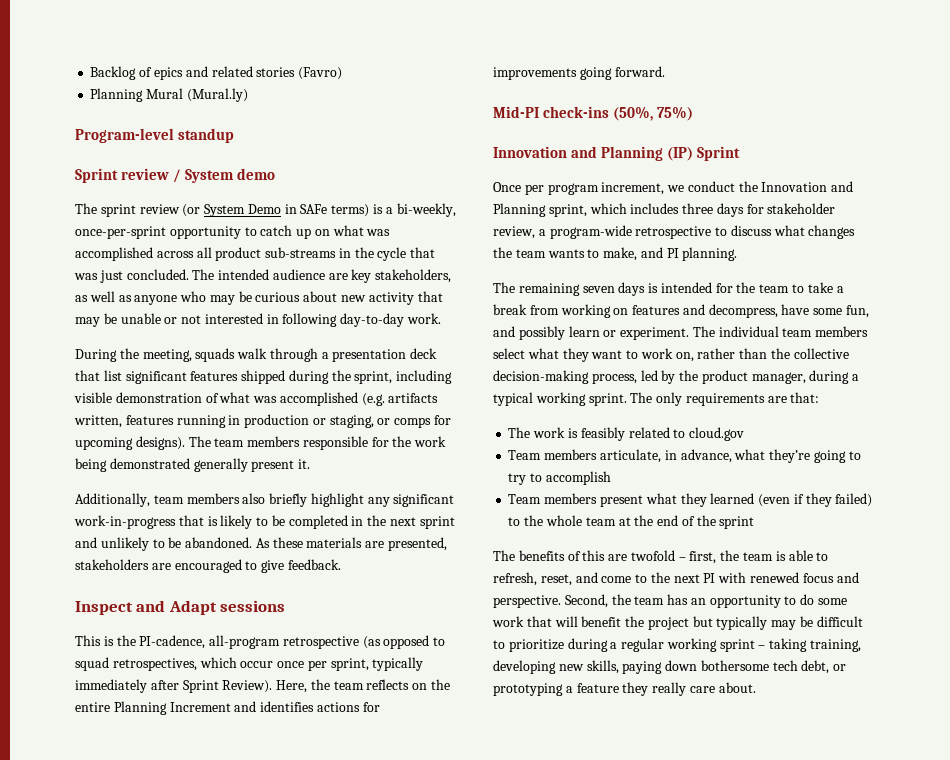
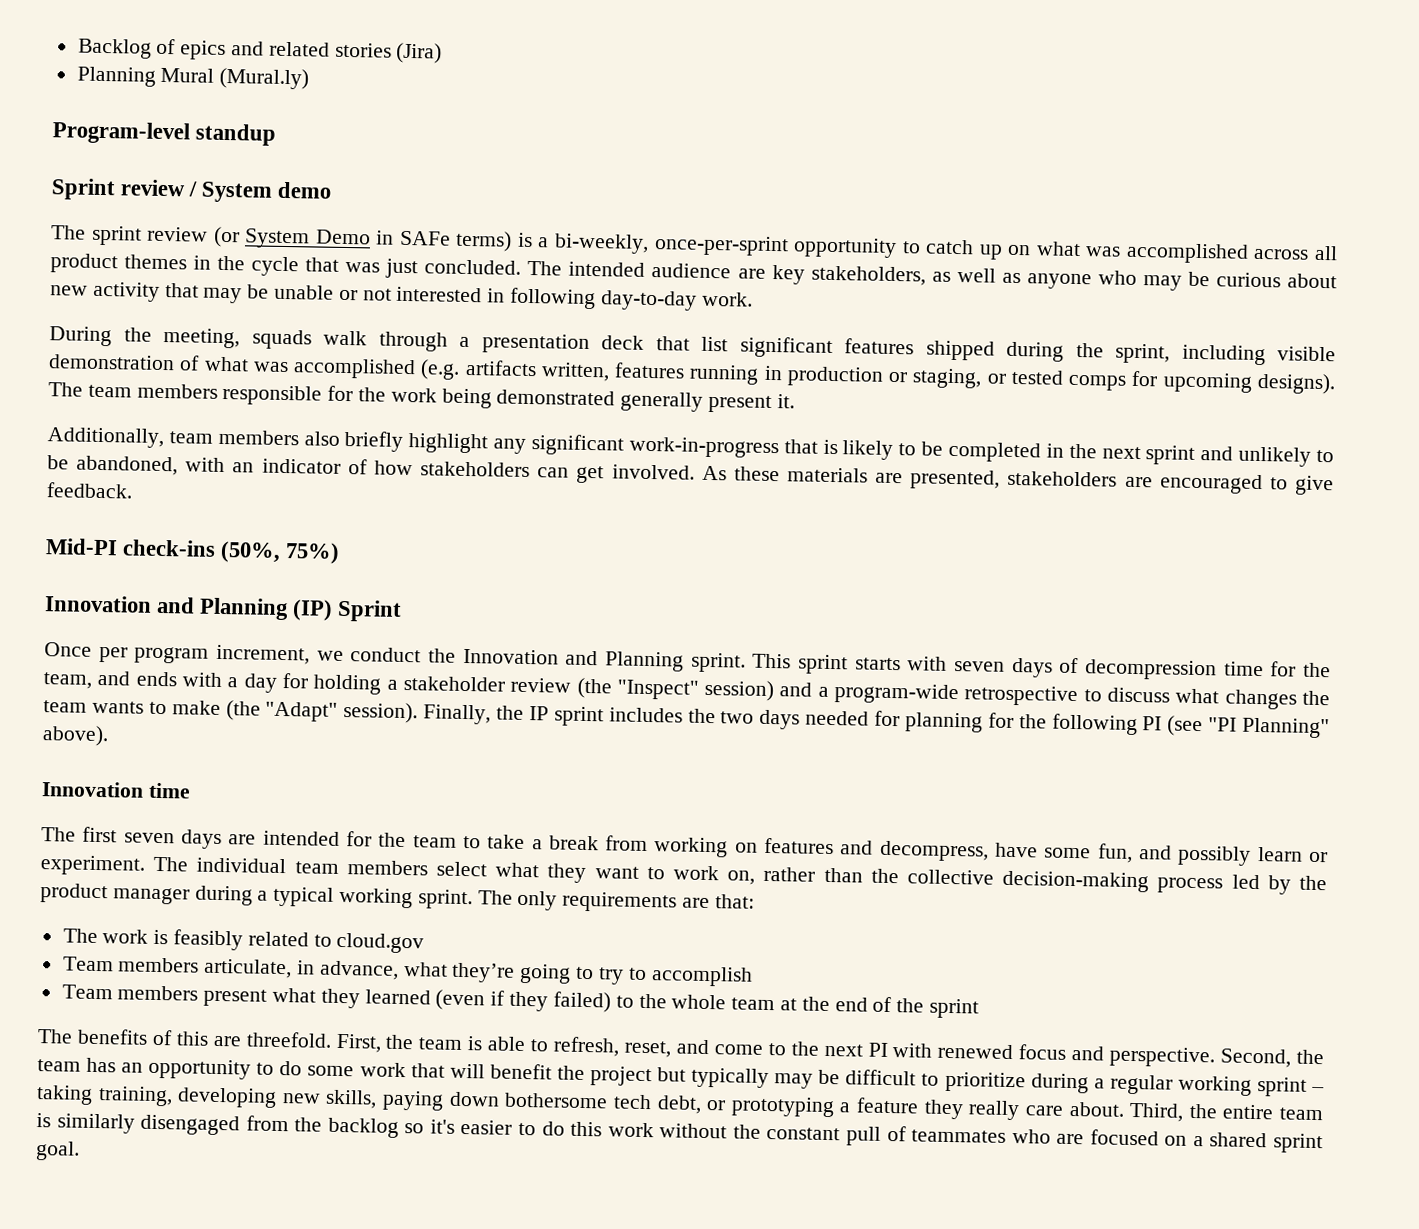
- Backlog of epics and related stories (Favro)
+ Backlog of epics and related stories (Jira)
- The sprint review (or System Demo in SAFe terms) is a bi-weekly, once-per-sprint opportunity to catch up on what was accomplished across all product sub-streams in the cycle that was just concluded.
+ The sprint review (or System Demo in SAFe terms) is a bi-weekly, once-per-sprint opportunity to catch up on what was accomplished across all product themes in the cycle that was just concluded.
- During the meeting, squads walk through a presentation deck that list significant features shipped during the sprint, including visible demonstration of what was accomplished (e.g. artifacts written, features running in production or staging, or comps for upcoming designs).
+ During the meeting, squads walk through a presentation deck that list significant features shipped during the sprint, including visible demonstration of what was accomplished (e.g. artifacts written, features running in production or staging, or tested comps for upcoming designs).
- Additionally, team members also briefly highlight any significant work-in-progress that is likely to be completed in the next sprint and unlikely to be abandoned.
+ Additionally, team members also briefly highlight any significant work-in-progress that is likely to be completed in the next sprint and unlikely to be abandoned, with an indicator of how stakeholders can get involved.
- Inspect and Adapt sessions
- This is the PI-cadence, all-program retrospective (as opposed to squad retrospectives, which occur once per sprint, typically immediately after Sprint Review). Here, the team reflects on the entire Planning Increment and identifies actions for improvements going forward.
- Once per program increment, we conduct the Innovation and Planning sprint, which includes three days for stakeholder review, a program-wide retrospective to discuss what changes the team wants to make, and PI planning.
- The remaining seven days is intended for the team to take a break from working on features and decompress, have some fun, and possibly learn or experiment.
+ Once per program increment, we conduct the Innovation and Planning sprint. This sprint starts with seven days of decompression time for the team, and ends with a day for holding a stakeholder review (the "Inspect" session) and a program-wide retrospective to discuss what changes the team wants to make (the "Adapt" session). Finally, the IP sprint includes the two days needed for planning for the following PI (see "PI Planning" above).
+ Innovation time
+ The first seven days are intended for the team to take a break from working on features and decompress, have some fun, and possibly learn or experiment.
- The individual team members select what they want to work on, rather than the collective decision-making process, led by the product manager, during a typical working sprint.
+ The individual team members select what they want to work on, rather than the collective decision-making process led by the product manager during a typical working sprint.
- The benefits of this are twofold – first, the team is able to refresh, reset, and come to the next PI with renewed focus and perspective.
+ The benefits of this are threefold. First, the team is able to refresh, reset, and come to the next PI with renewed focus and perspective.
+ Third, the entire team is similarly disengaged from the backlog so it's easier to do this work without the constant pull of teammates who are focused on a shared sprint goal.

